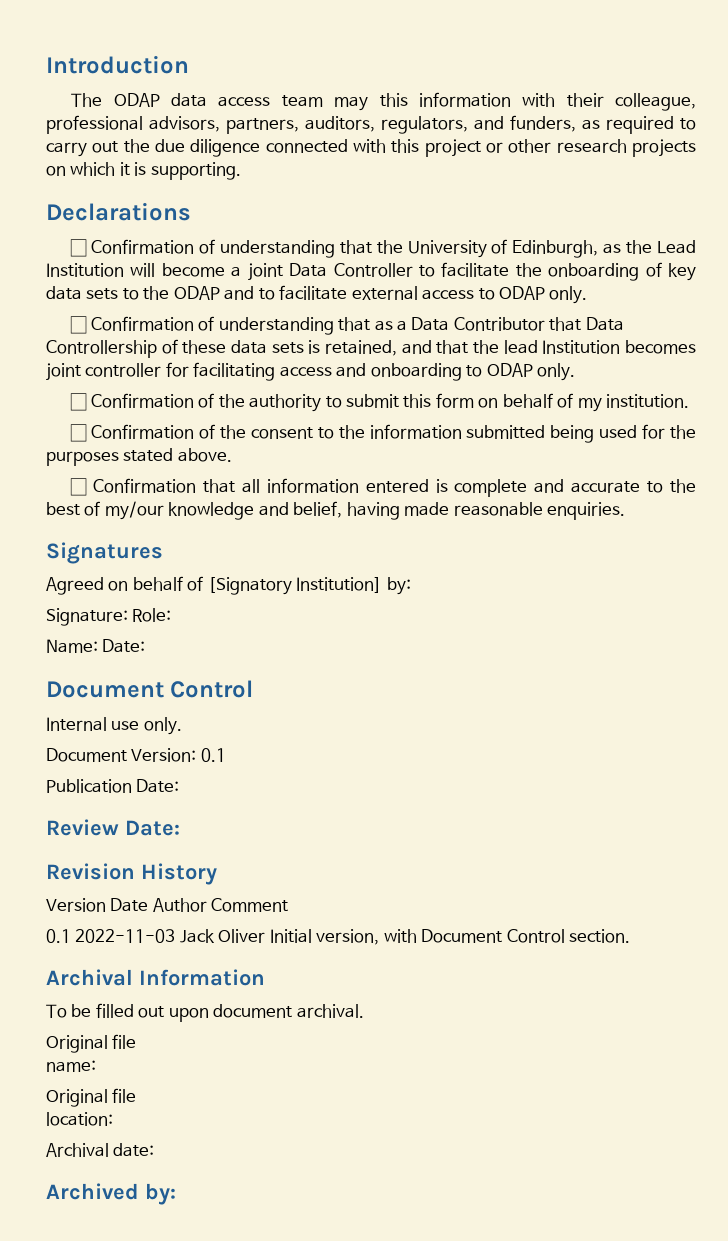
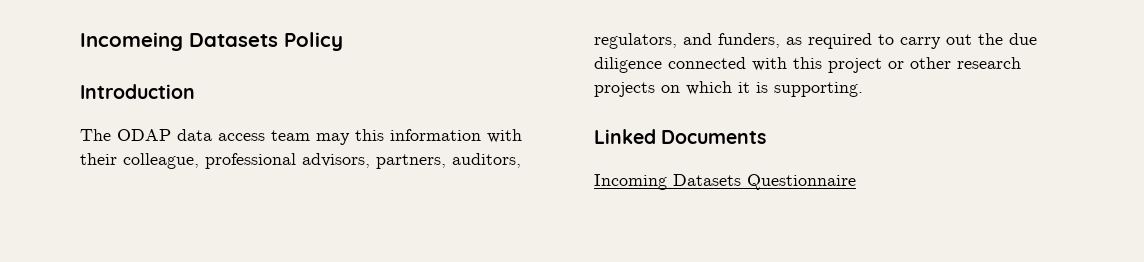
+ Incomeing Datasets Policy
- Declarations
- ☐ Confirmation of understanding that the University of Edinburgh, as the Lead Institution will become a joint Data Controller to facilitate the onboarding of key data sets to the ODAP and to facilitate external access to ODAP only.
- ☐ Confirmation of understanding that as a Data Contributor that Data Controllership of these data sets is retained, and that the lead Institution becomes joint controller for facilitating access and onboarding to ODAP only.
- ☐ Confirmation of the authority to submit this form on behalf of my institution.
- ☐ Confirmation of the consent to the information submitted being used for the purposes stated above.
- ☐ Confirmation that all information entered is complete and accurate to the best of my/our knowledge and belief, having made reasonable enquiries.
- Signatures
- Agreed on behalf of [Signatory Institution] by:
- Signature: Role:
- Name: Date:
- Document Control
- Internal use only.
- Document Version: 0.1
- Publication Date:
- Review Date:
- Revision History
- Version Date Author Comment
- 0.1 2022-11-03 Jack Oliver Initial version, with Document Control section.
- Archival Information
- To be filled out upon document archival.
- Original file
- name:
- Original file
- location:
- Archival date:
- Archived by:
+ Linked Documents
+ Incoming Datasets Questionnaire

